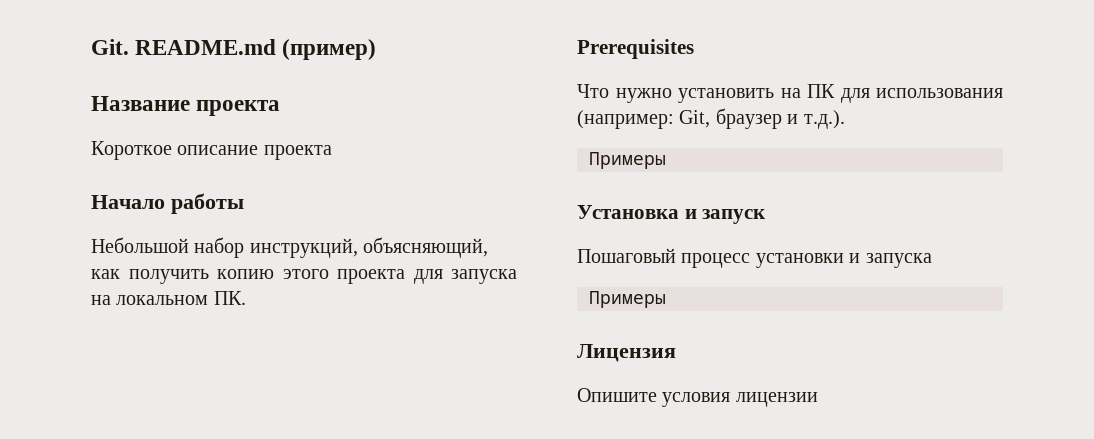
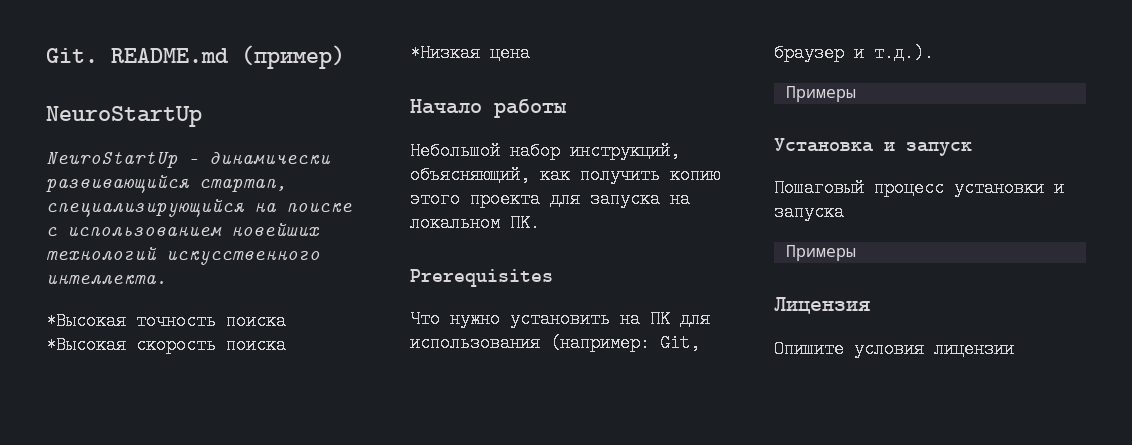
  Git. README.md (пример)
- Название проекта
- Короткое описание проекта
+ NeuroStartUp
+ NeuroStartUp — динамически развивающийся стартап, специализирующийся на поиске с использованием новейших технологий искусственного интеллекта.
+ *Высокая точность поиска *Высокая скорость поиска *Низкая цена

